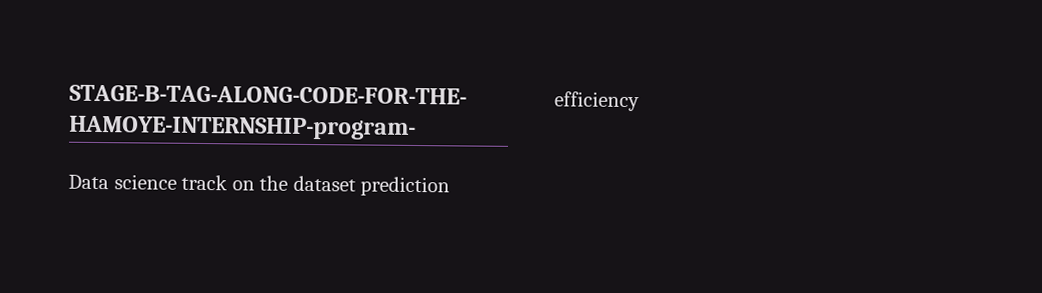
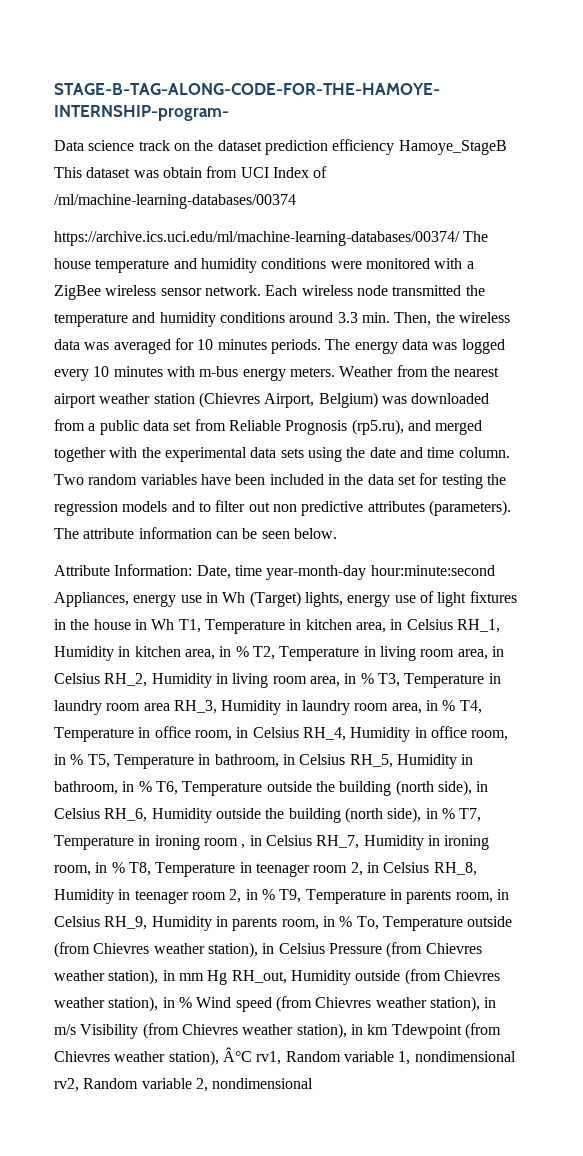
- Data science track on the dataset prediction efficiency
+ Data science track on the dataset prediction efficiency Hamoye_StageB This dataset was obtain from UCI Index of /ml/machine-learning-databases/00374
+ https://archive.ics.uci.edu/ml/machine-learning-databases/00374/ The house temperature and humidity conditions were monitored with a ZigBee wireless sensor network. Each wireless node transmitted the temperature and humidity conditions around 3.3 min. Then, the wireless data was averaged for 10 minutes periods. The energy data was logged every 10 minutes with m-bus energy meters. Weather from the nearest airport weather station (Chievres Airport, Belgium) was downloaded from a public data set from Reliable Prognosis (rp5.ru), and merged together with the experimental data sets using the date and time column. Two random variables have been included in the data set for testing the regression models and to filter out non predictive attributes (parameters). The attribute information can be seen below.
+ Attribute Information: Date, time year-month-day hour:minute:second Appliances, energy use in Wh (Target) lights, energy use of light fixtures in the house in Wh T1, Temperature in kitchen area, in Celsius RH_1, Humidity in kitchen area, in % T2, Temperature in living room area, in Celsius RH_2, Humidity in living room area, in % T3, Temperature in laundry room area RH_3, Humidity in laundry room area, in % T4, Temperature in office room, in Celsius RH_4, Humidity in office room, in % T5, Temperature in bathroom, in Celsius RH_5, Humidity in bathroom, in % T6, Temperature outside the building (north side), in Celsius RH_6, Humidity outside the building (north side), in % T7, Temperature in ironing room , in Celsius RH_7, Humidity in ironing room, in % T8, Temperature in teenager room 2, in Celsius RH_8, Humidity in teenager room 2, in % T9, Temperature in parents room, in Celsius RH_9, Humidity in parents room, in % To, Temperature outside (from Chievres weather station), in Celsius Pressure (from Chievres weather station), in mm Hg RH_out, Humidity outside (from Chievres weather station), in % Wind speed (from Chievres weather station), in m/s Visibility (from Chievres weather station), in km Tdewpoint (from Chievres weather station), Â°C rv1, Random variable 1, nondimensional rv2, Random variable 2, nondimensional

